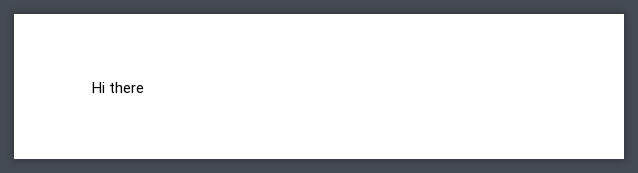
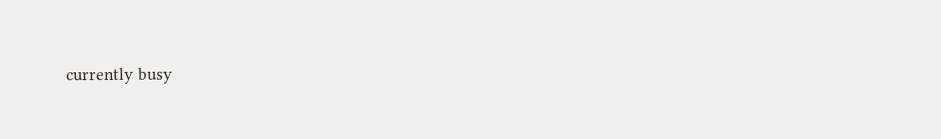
- Hi there
+ currently busy

